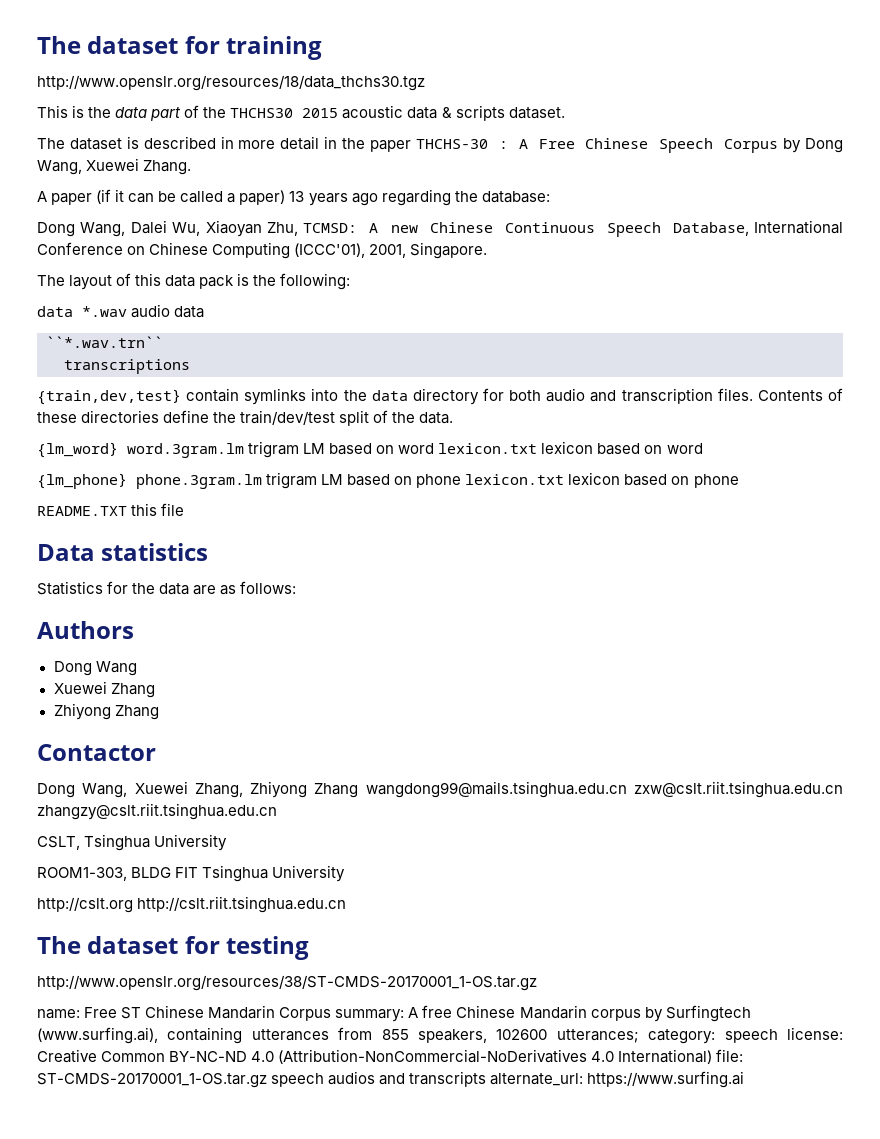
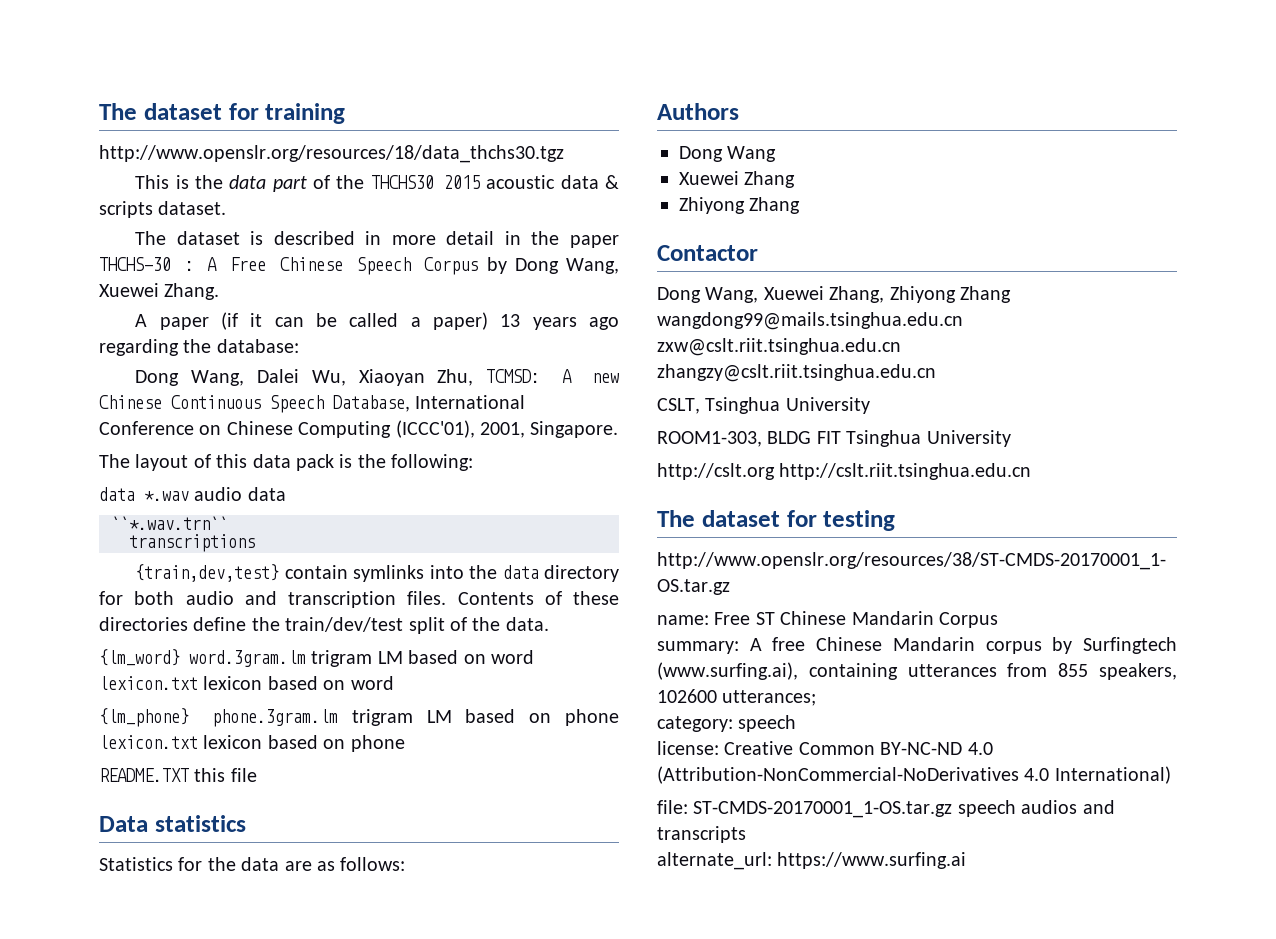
- name: Free ST Chinese Mandarin Corpus summary: A free Chinese Mandarin corpus by Surfingtech (www.surfing.ai), containing utterances from 855 speakers, 102600 utterances; category: speech license: Creative Common BY-NC-ND 4.0 (Attribution-NonCommercial-NoDerivatives 4.0 International) file: ST-CMDS-20170001_1-OS.tar.gz speech audios and transcripts alternate_url: https://www.surfing.ai
+ name: Free ST Chinese Mandarin Corpus
+ summary: A free Chinese Mandarin corpus by Surfingtech (www.surfing.ai), containing utterances from 855 speakers, 102600 utterances;
+ category: speech
+ license: Creative Common BY-NC-ND 4.0 (Attribution-NonCommercial-NoDerivatives 4.0 International)
+ file: ST-CMDS-20170001_1-OS.tar.gz speech audios and transcripts
+ alternate_url: https://www.surfing.ai

